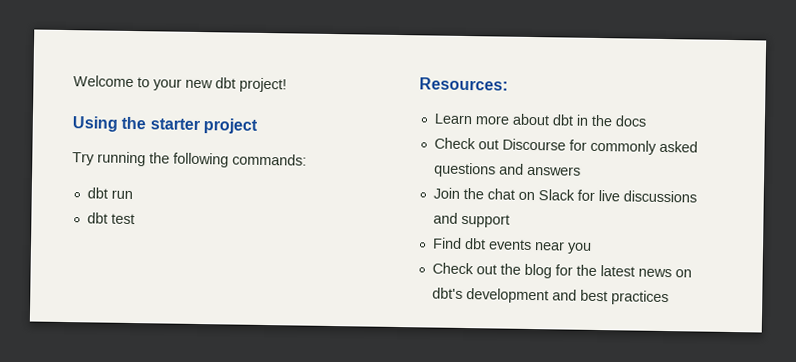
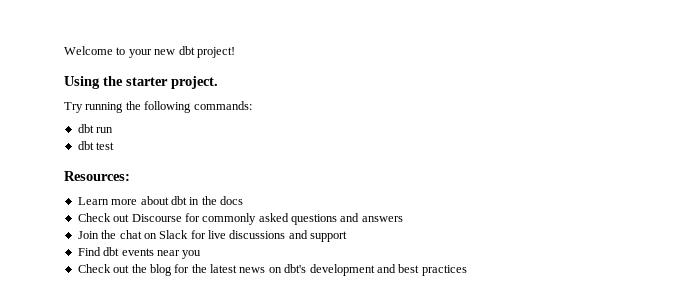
- Using the starter project
+ Using the starter project.

